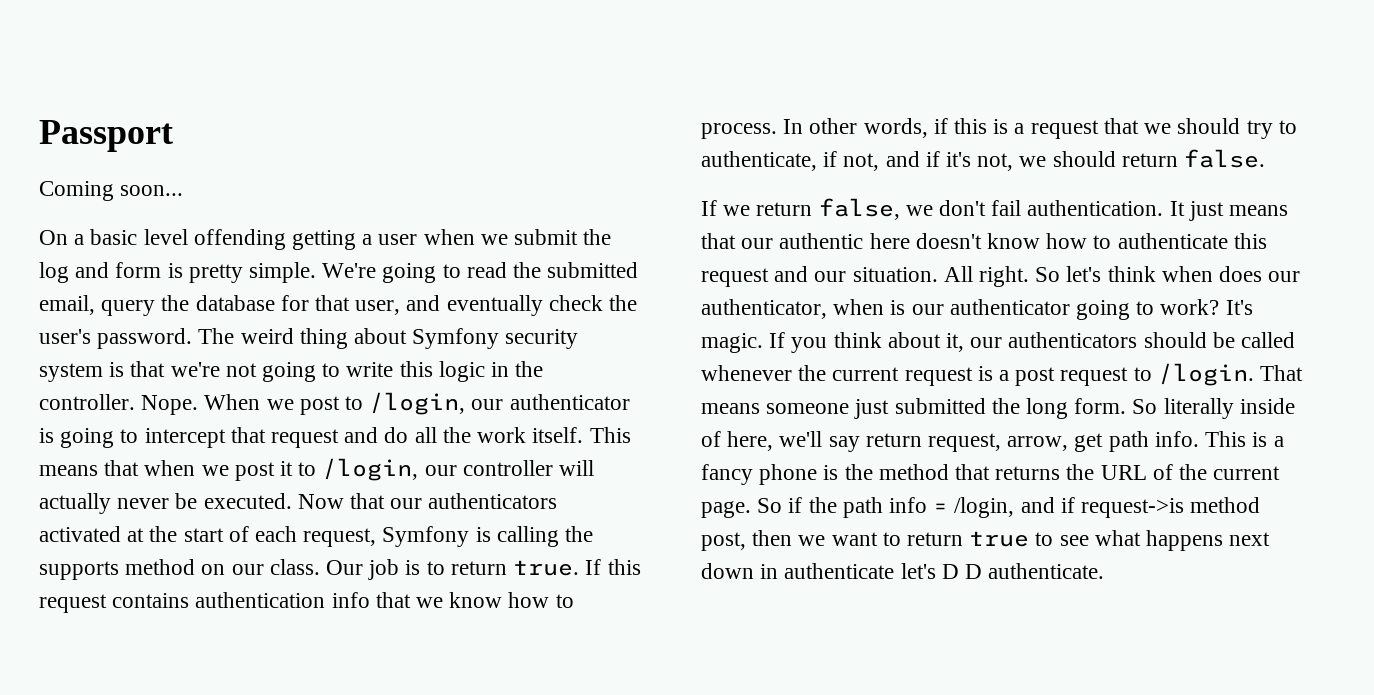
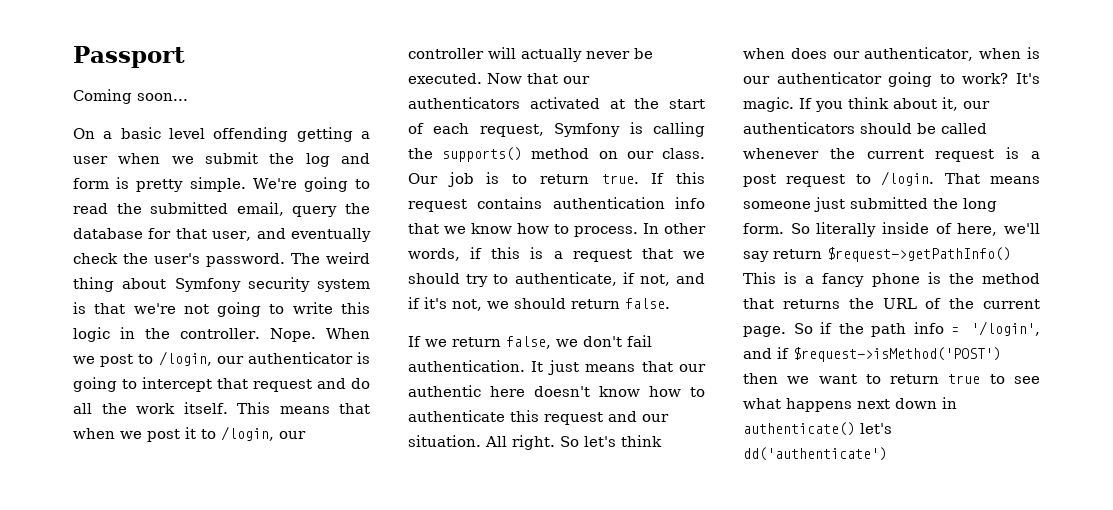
- Now that our authenticators activated at the start of each request, Symfony is calling the supports method on our class.
+ Now that our authenticators activated at the start of each request, Symfony is calling the supports() method on our class.
- So literally inside of here, we'll say return request, arrow, get path info. This is a fancy phone is the method that returns the URL of the current page.
+ So literally inside of here, we'll say return $request->getPathInfo() This is a fancy phone is the method that returns the URL of the current page.
- So if the path info = /login, and if request->is method post, then we want to return true to see what happens next down in authenticate let's D D authenticate.
+ So if the path info = '/login', and if $request->isMethod('POST') then we want to return true to see what happens next down in authenticate() let's dd('authenticate')

